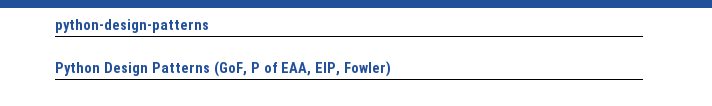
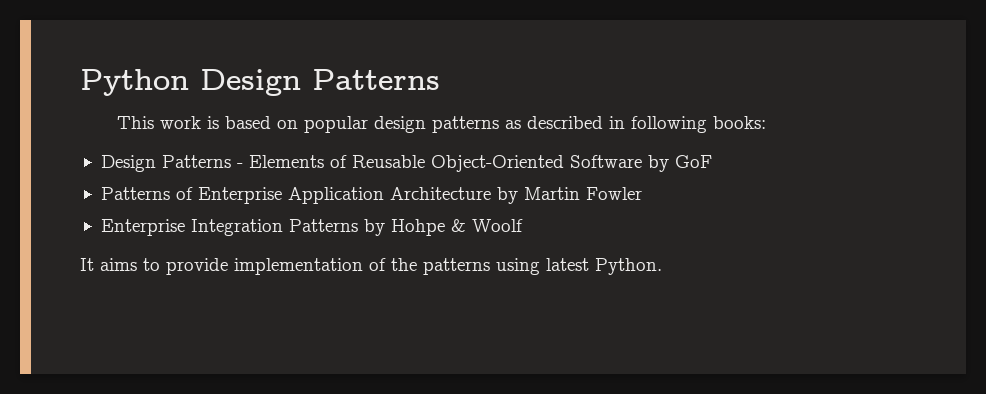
- python-design-patterns
- Python Design Patterns (GoF, P of EAA, EIP, Fowler)
+ Python Design Patterns
+ This work is based on popular design patterns as described in following books:
+ Design Patterns - Elements of Reusable Object-Oriented Software by GoF
+ Patterns of Enterprise Application Architecture by Martin Fowler
+ Enterprise Integration Patterns by Hohpe & Woolf
+ It aims to provide implementation of the patterns using latest Python.

